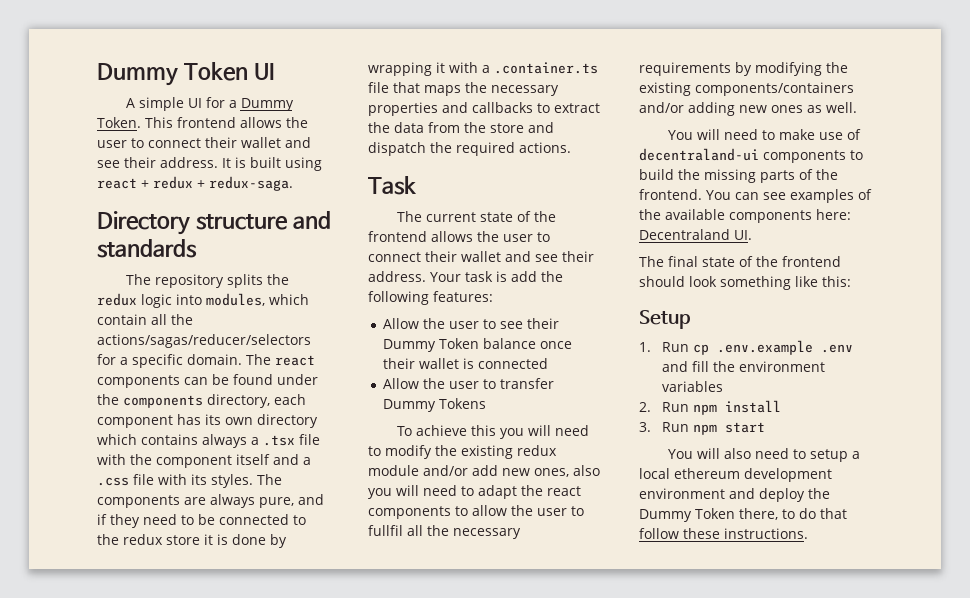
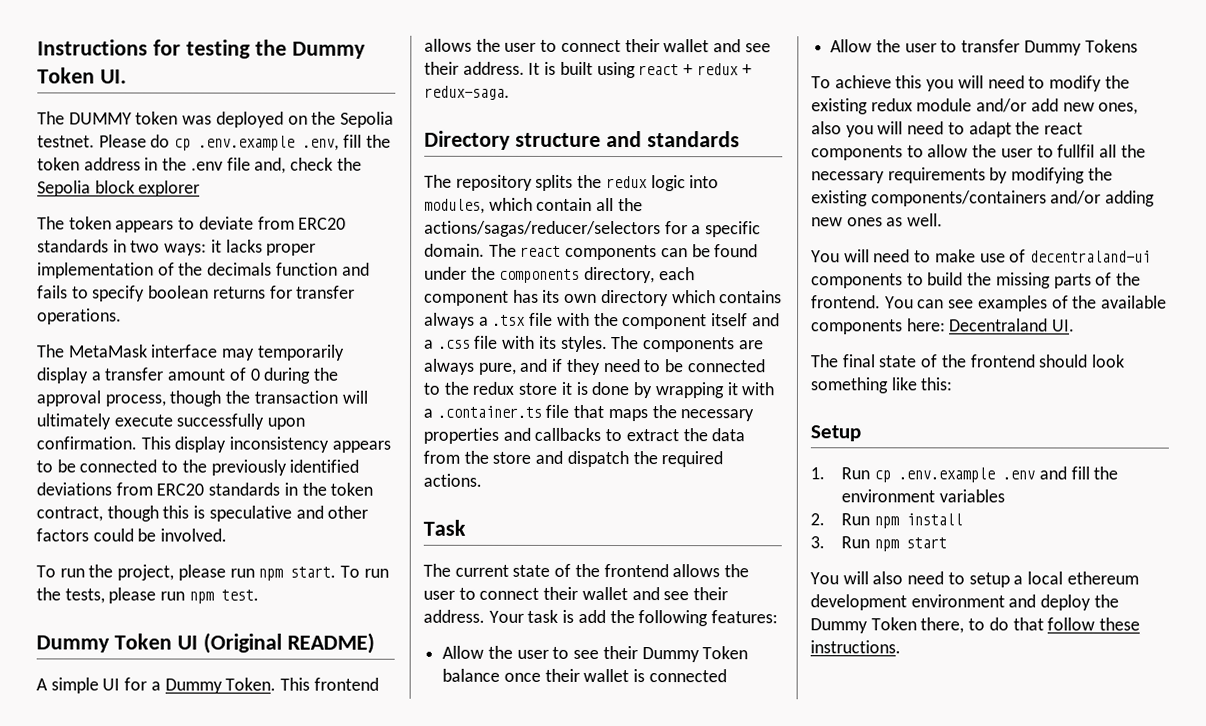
+ Instructions for testing the Dummy Token UI.
+ The DUMMY token was deployed on the Sepolia testnet. Please do cp .env.example .env, fill the token address in the .env file and, check the Sepolia block explorer
+ The token appears to deviate from ERC20 standards in two ways: it lacks proper implementation of the decimals function and fails to specify boolean returns for transfer operations.
+ The MetaMask interface may temporarily display a transfer amount of 0 during the approval process, though the transaction will ultimately execute successfully upon confirmation. This display inconsistency appears to be connected to the previously identified deviations from ERC20 standards in the token contract, though this is speculative and other factors could be involved.
+ To run the project, please run npm start. To run the tests, please run npm test.
- Dummy Token UI
+ Dummy Token UI (Original README)

